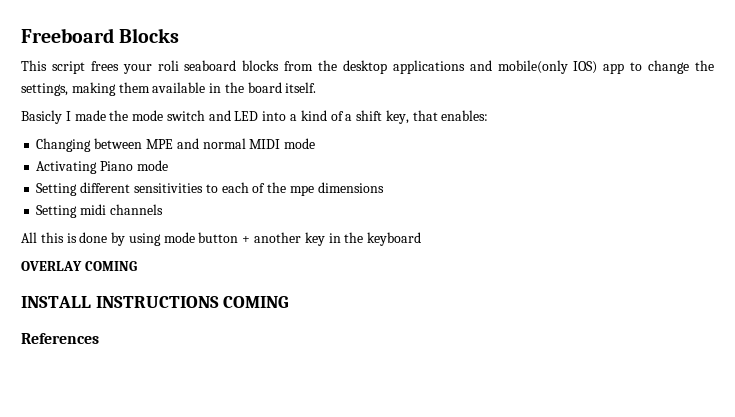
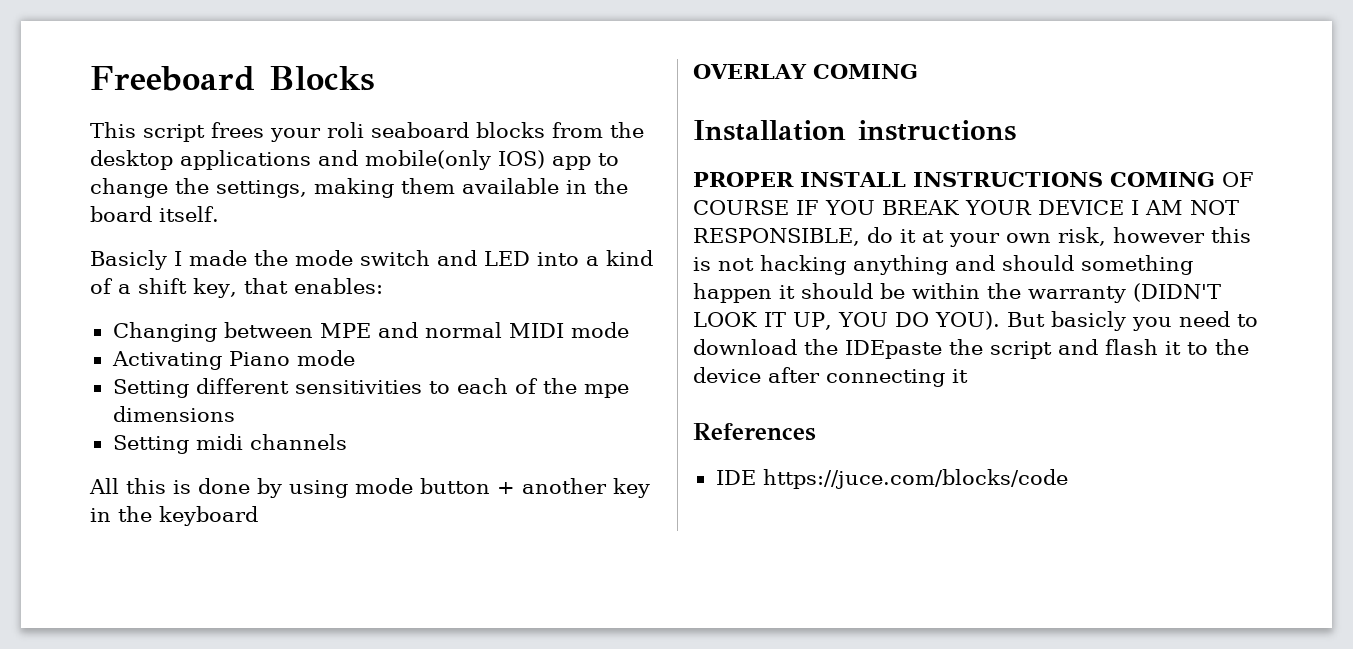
- INSTALL INSTRUCTIONS COMING
+ Installation instructions
+ PROPER INSTALL INSTRUCTIONS COMING OF COURSE IF YOU BREAK YOUR DEVICE I AM NOT RESPONSIBLE, do it at your own risk, however this is not hacking anything and should something happen it should be within the warranty (DIDN'T LOOK IT UP, YOU DO YOU). But basicly you need to download the IDEpaste the script and flash it to the device after connecting it
+ IDE https://juce.com/blocks/code

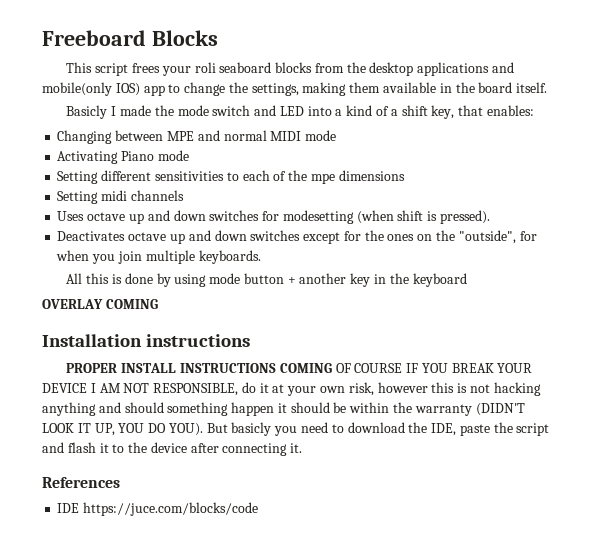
+ Uses octave up and down switches for modesetting (when shift is pressed).
+ Deactivates octave up and down switches except for the ones on the "outside", for when you join multiple keyboards.
- But basicly you need to download the IDEpaste the script and flash it to the device after connecting it
+ But basicly you need to download the IDE, paste the script and flash it to the device after connecting it.

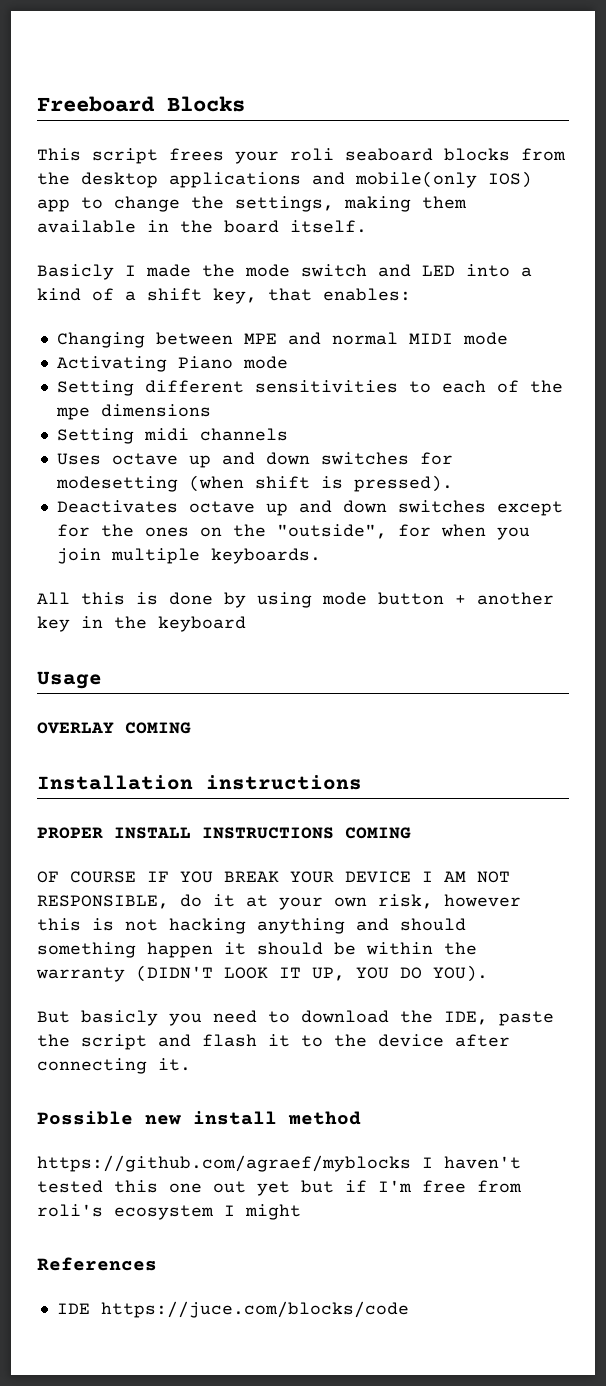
+ Usage
- PROPER INSTALL INSTRUCTIONS COMING OF COURSE IF YOU BREAK YOUR DEVICE I AM NOT RESPONSIBLE, do it at your own risk, however this is not hacking anything and should something happen it should be within the warranty (DIDN'T LOOK IT UP, YOU DO YOU). But basicly you need to download the IDE, paste the script and flash it to the device after connecting it.
+ PROPER INSTALL INSTRUCTIONS COMING
+ OF COURSE IF YOU BREAK YOUR DEVICE I AM NOT RESPONSIBLE, do it at your own risk, however this is not hacking anything and should something happen it should be within the warranty (DIDN'T LOOK IT UP, YOU DO YOU).
+ But basicly you need to download the IDE, paste the script and flash it to the device after connecting it.
+ Possible new install method
+ https://github.com/agraef/myblocks I haven't tested this one out yet but if I'm free from roli's ecosystem I might

